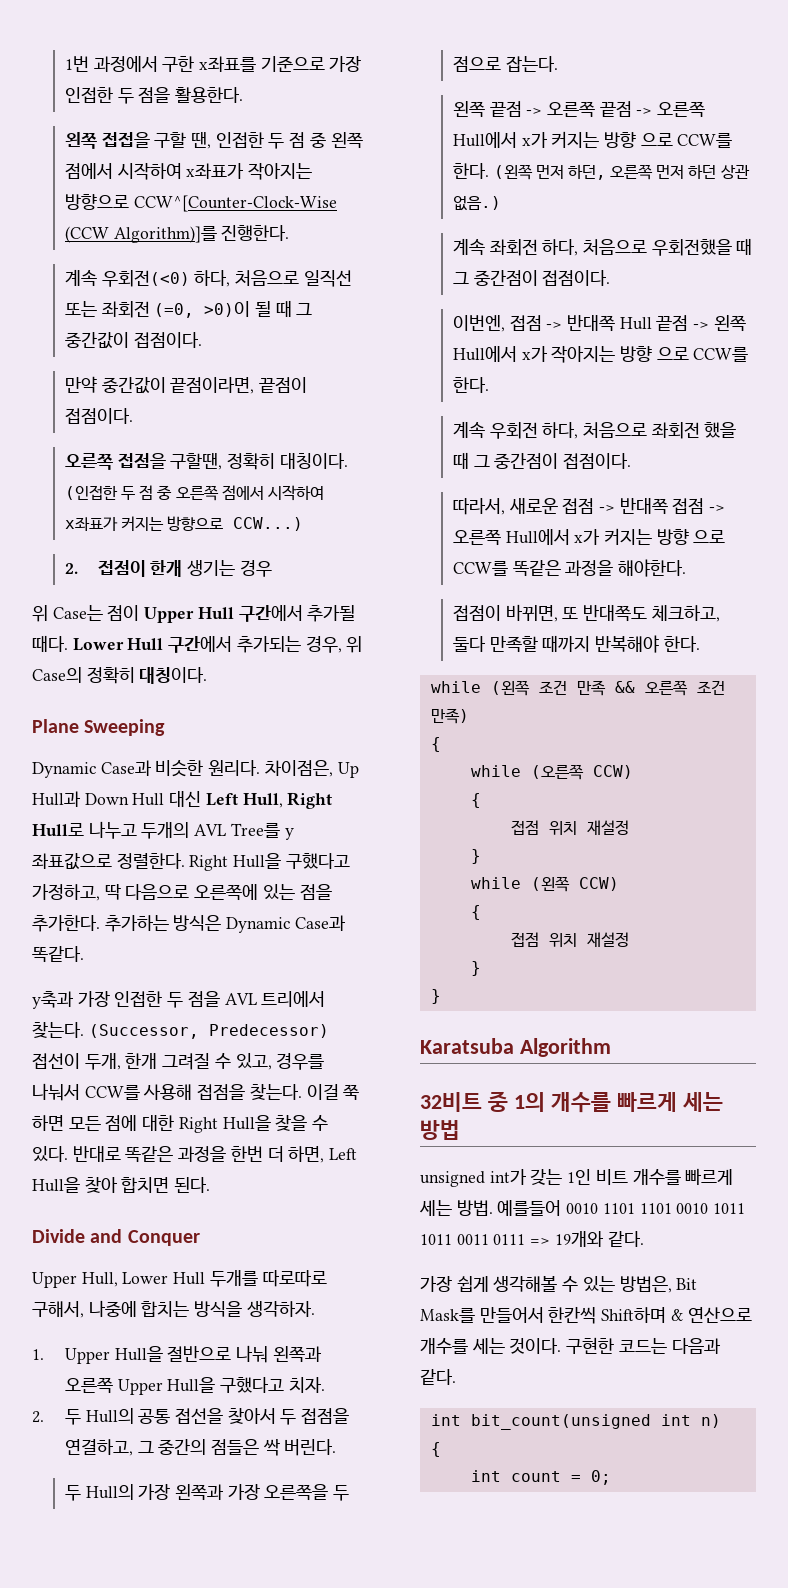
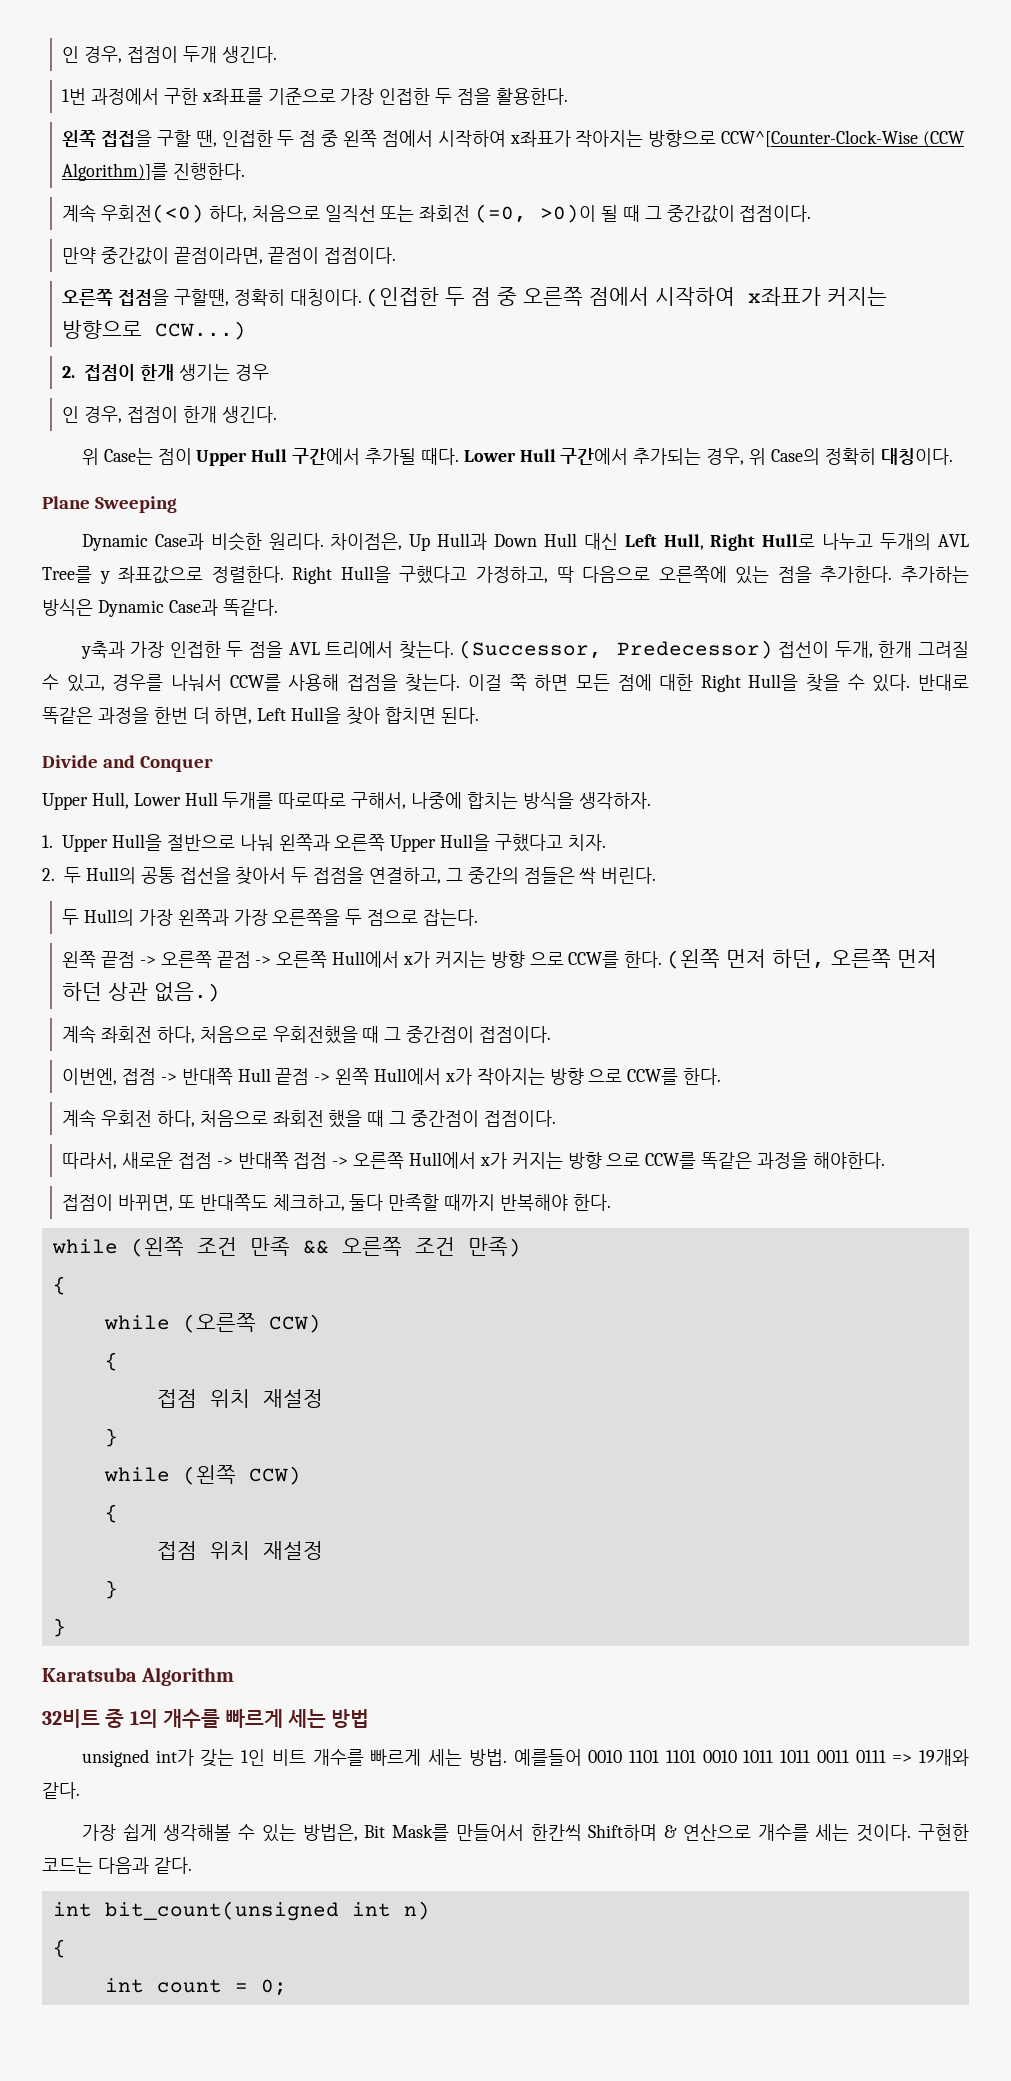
+ 인 경우, 접점이 두개 생긴다.
+ 인 경우, 접점이 한개 생긴다.

